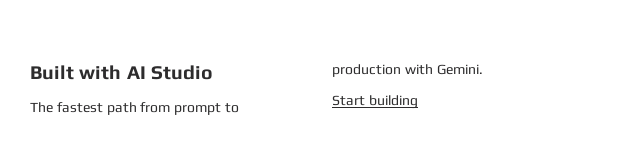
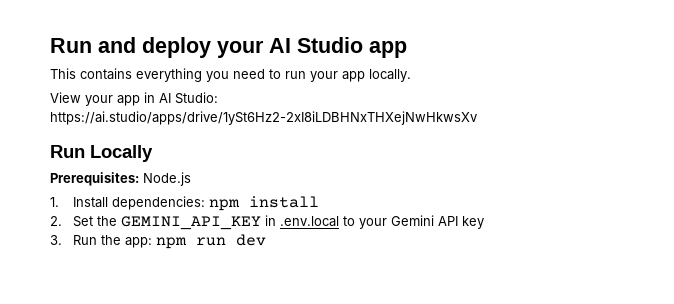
- Built with AI Studio
- The fastest path from prompt to production with Gemini.
- Start building
+ Run and deploy your AI Studio app
+ This contains everything you need to run your app locally.
+ View your app in AI Studio: https://ai.studio/apps/drive/1ySt6Hz2-2xI8iLDBHNxTHXejNwHkwsXv
+ Run Locally
+ Prerequisites: Node.js
+ 1. Install dependencies: npm install
+ 2. Set the GEMINI_API_KEY in .env.local to your Gemini API key
+ 3. Run the app: npm run dev

